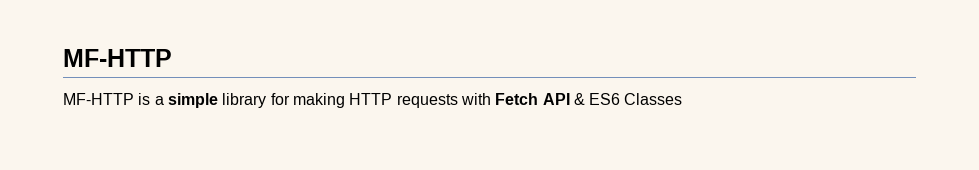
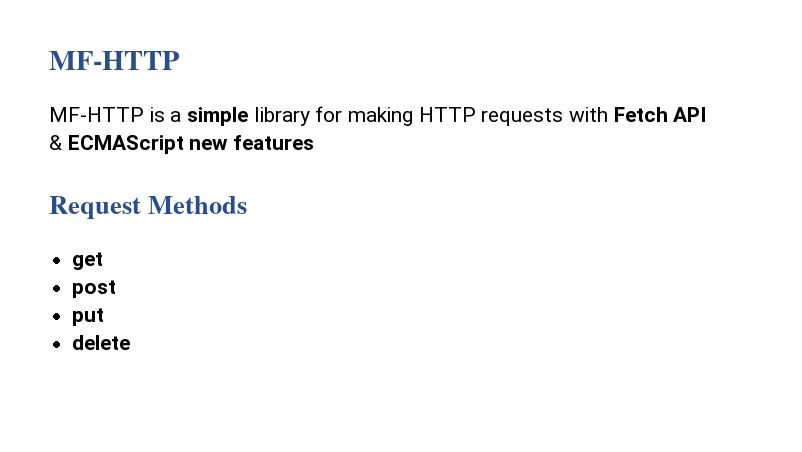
- MF-HTTP is a simple library for making HTTP requests with Fetch API & ES6 Classes
+ MF-HTTP is a simple library for making HTTP requests with Fetch API & ECMAScript new features
+ Request Methods
+ get
+ post
+ put
+ delete

